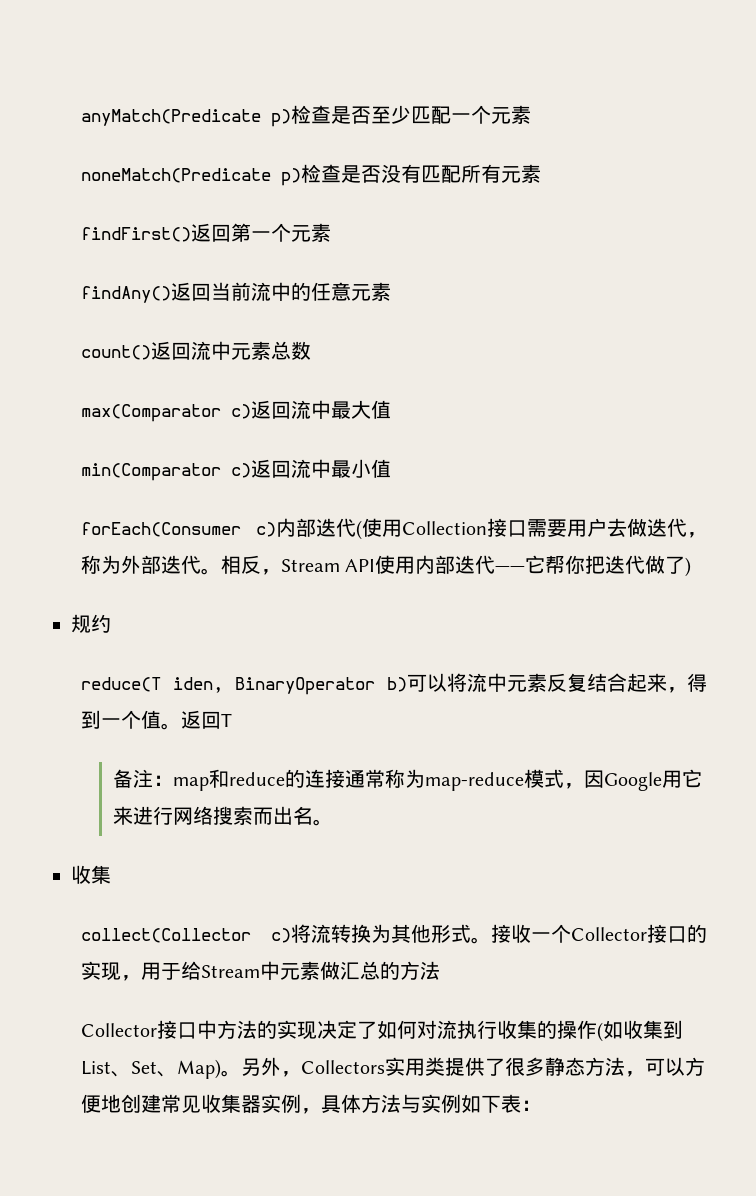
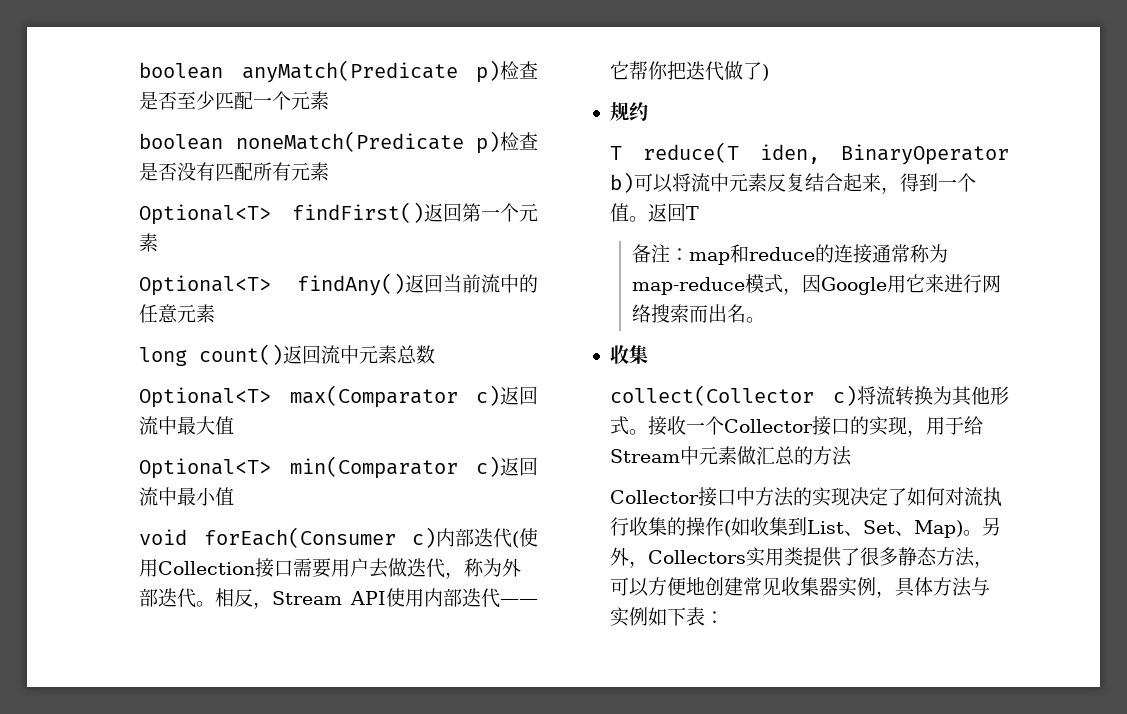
- anyMatch(Predicate p)检查是否至少匹配一个元素
+ boolean anyMatch(Predicate p)检查是否至少匹配一个元素
- noneMatch(Predicate p)检查是否没有匹配所有元素
+ boolean noneMatch(Predicate p)检查是否没有匹配所有元素
- findFirst()返回第一个元素
+ Optional<T> findFirst()返回第一个元素
- findAny()返回当前流中的任意元素
+ Optional<T> findAny()返回当前流中的任意元素
- count()返回流中元素总数
+ long count()返回流中元素总数
- max(Comparator c)返回流中最大值
+ Optional<T> max(Comparator c)返回流中最大值
- min(Comparator c)返回流中最小值
+ Optional<T> min(Comparator c)返回流中最小值
- forEach(Consumer c)内部迭代(使用Collection接口需要用户去做迭代，称为外部迭代。
+ void forEach(Consumer c)内部迭代(使用Collection接口需要用户去做迭代，称为外部迭代。
- reduce(T iden, BinaryOperator b)可以将流中元素反复结合起来，得到一个值。
+ T reduce(T iden, BinaryOperator b)可以将流中元素反复结合起来，得到一个值。

